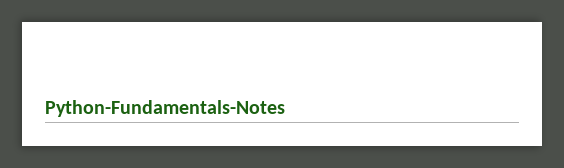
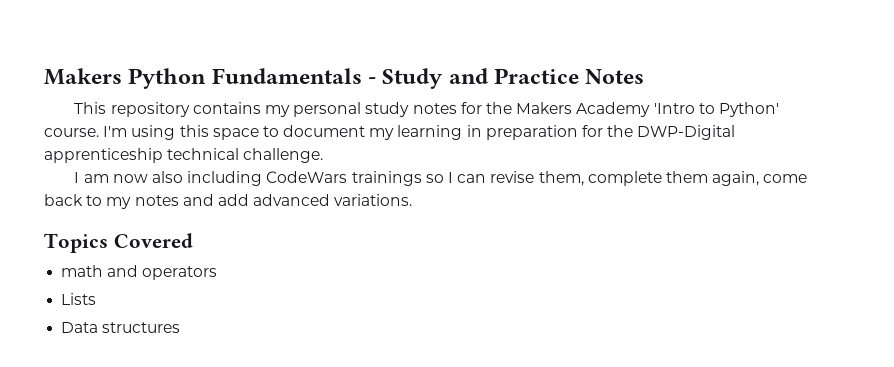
- Python-Fundamentals-Notes
+ Makers Python Fundamentals - Study and Practice Notes
+ This repository contains my personal study notes for the Makers Academy 'Intro to Python' course. I'm using this space to document my learning in preparation for the DWP-Digital apprenticeship technical challenge.
+ I am now also including CodeWars trainings so I can revise them, complete them again, come back to my notes and add advanced variations.
+ Topics Covered
+ math and operators
+ Lists
+ Data structures

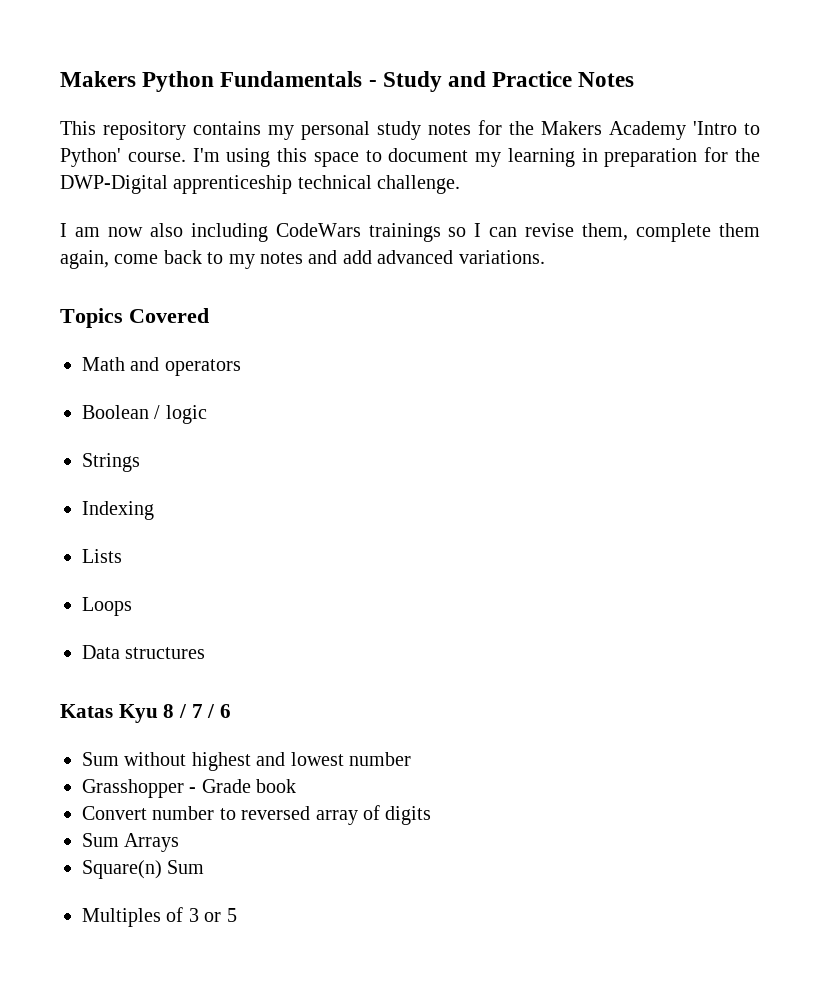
- math and operators
+ Math and operators
+ Boolean / logic
+ Strings
+ Indexing
+ Loops
+ Katas Kyu 8 / 7 / 6
+ Sum without highest and lowest number
+ Grasshopper - Grade book
+ Convert number to reversed array of digits
+ Sum Arrays
+ Square(n) Sum
+ Multiples of 3 or 5

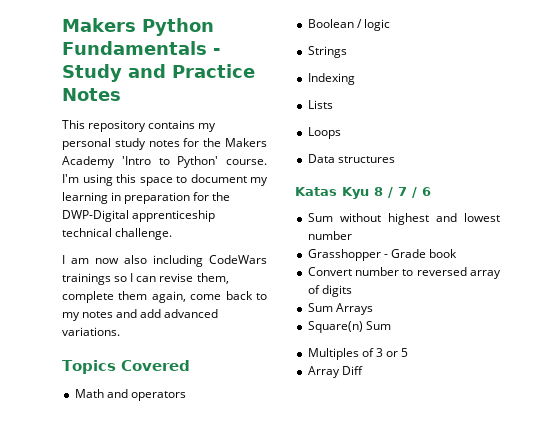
+ Array Diff

